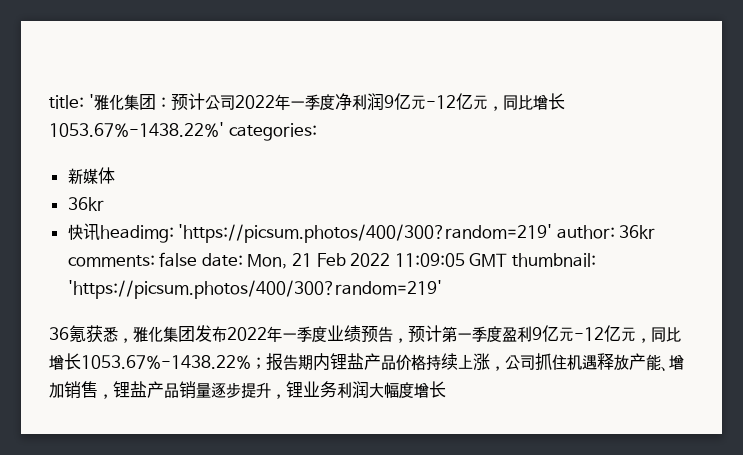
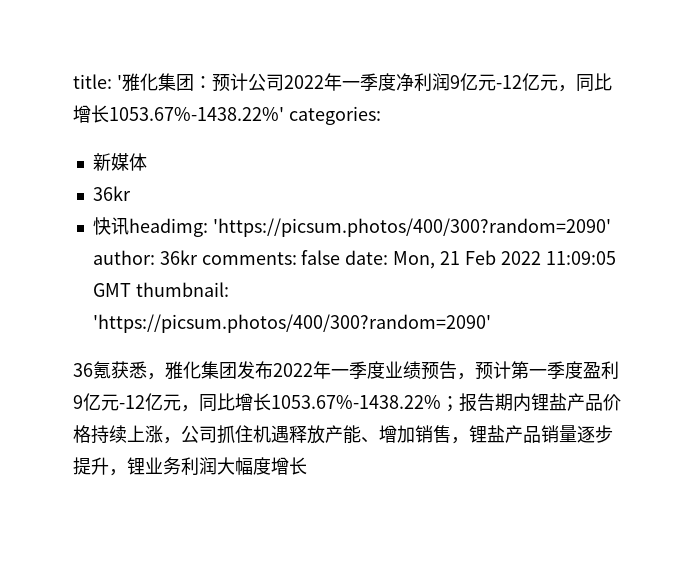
- 快讯headimg: 'https://picsum.photos/400/300?random=219' author: 36kr comments: false date: Mon, 21 Feb 2022 11:09:05 GMT thumbnail: 'https://picsum.photos/400/300?random=219'
+ 快讯headimg: 'https://picsum.photos/400/300?random=2090' author: 36kr comments: false date: Mon, 21 Feb 2022 11:09:05 GMT thumbnail: 'https://picsum.photos/400/300?random=2090'

